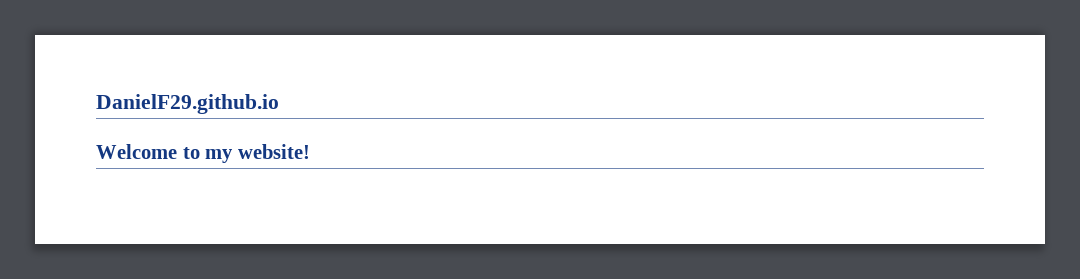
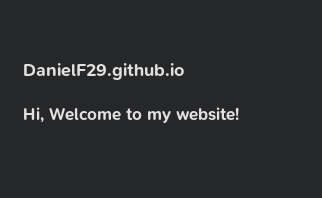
- Welcome to my website!
+ Hi, Welcome to my website!

